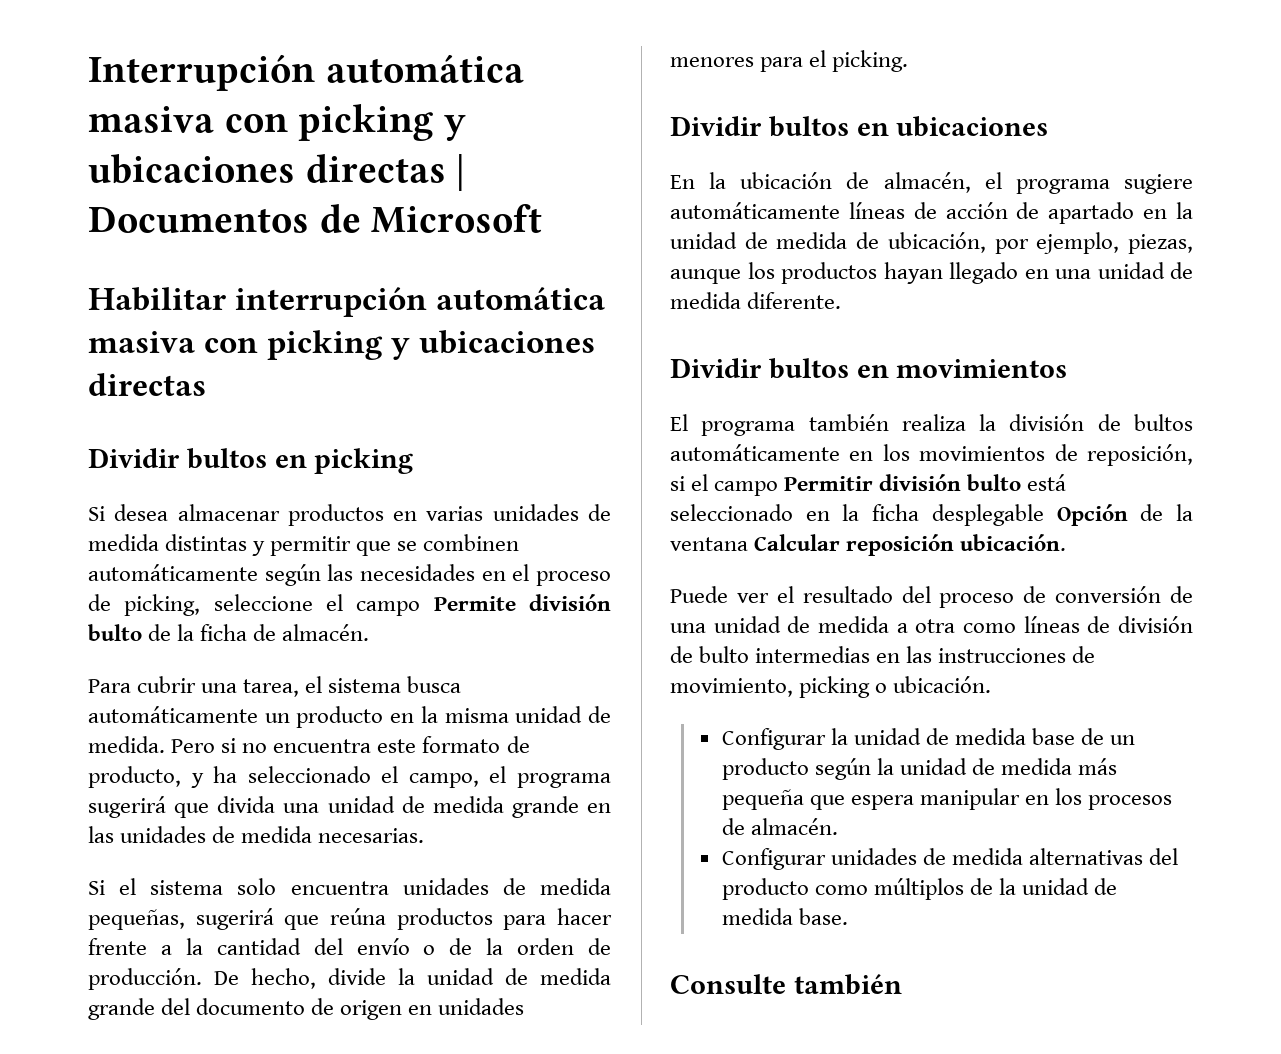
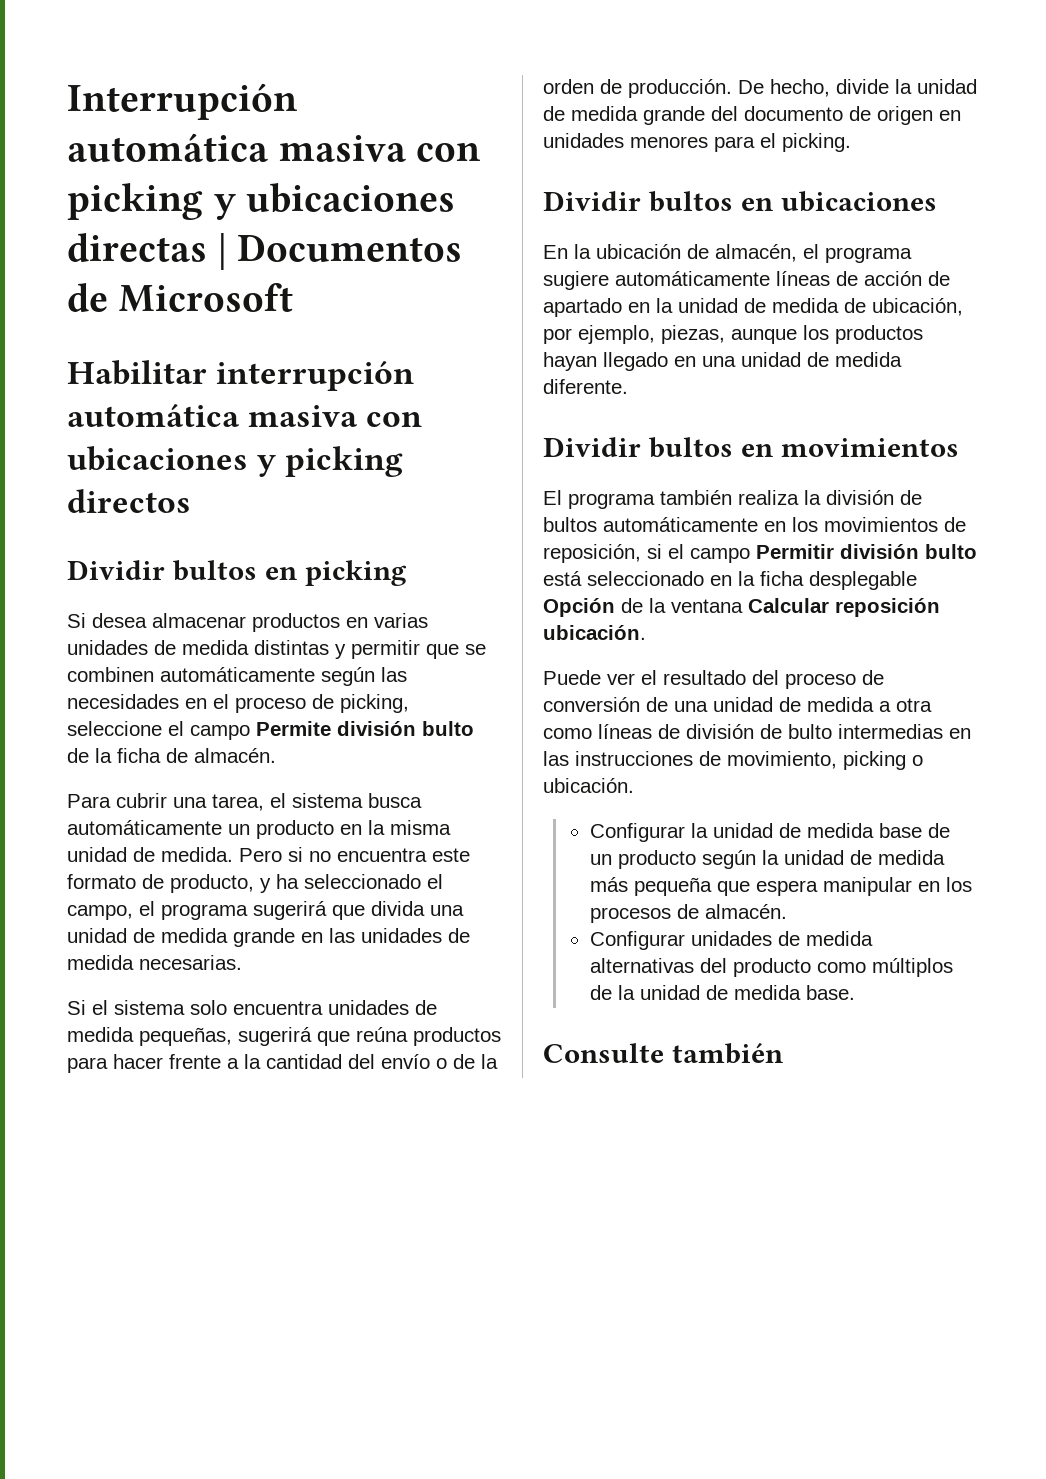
- Habilitar interrupción automática masiva con picking y ubicaciones directas
+ Habilitar interrupción automática masiva con ubicaciones y picking directos

